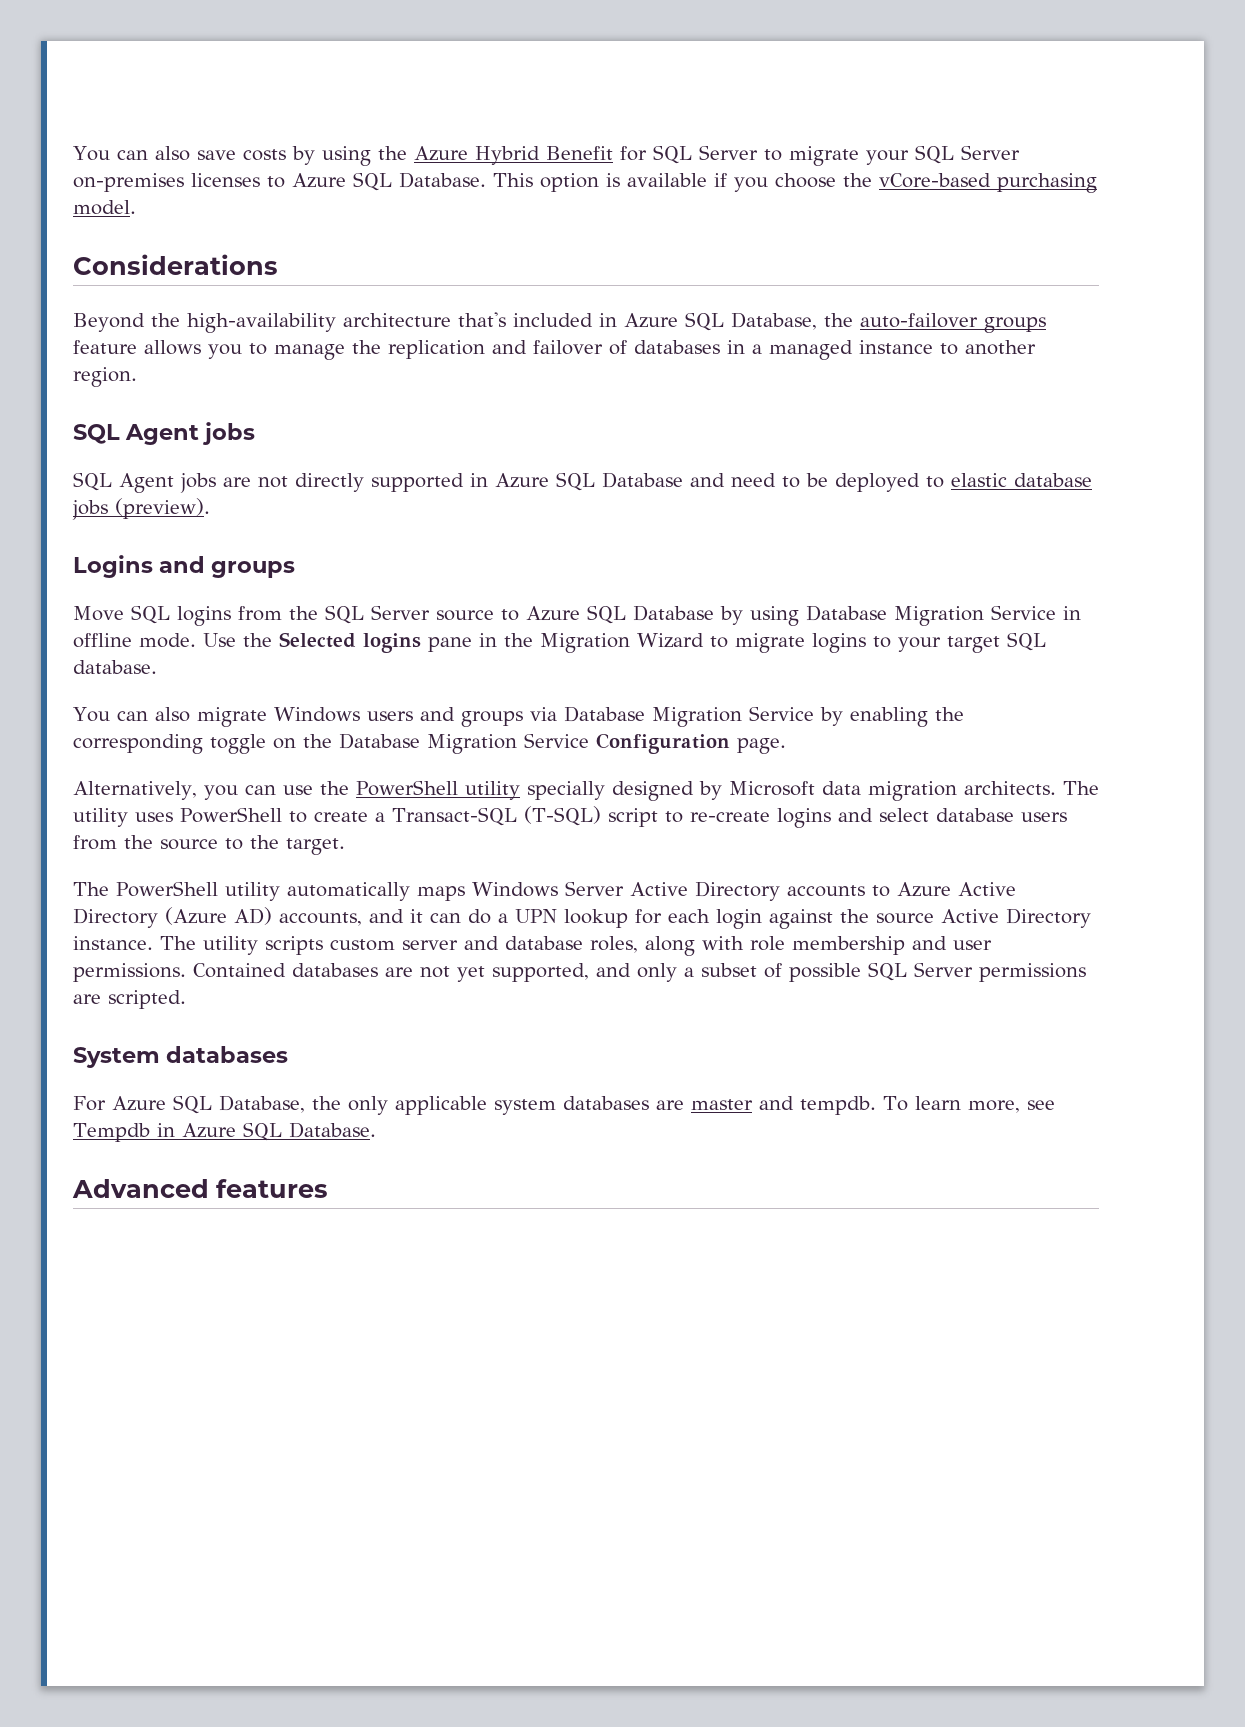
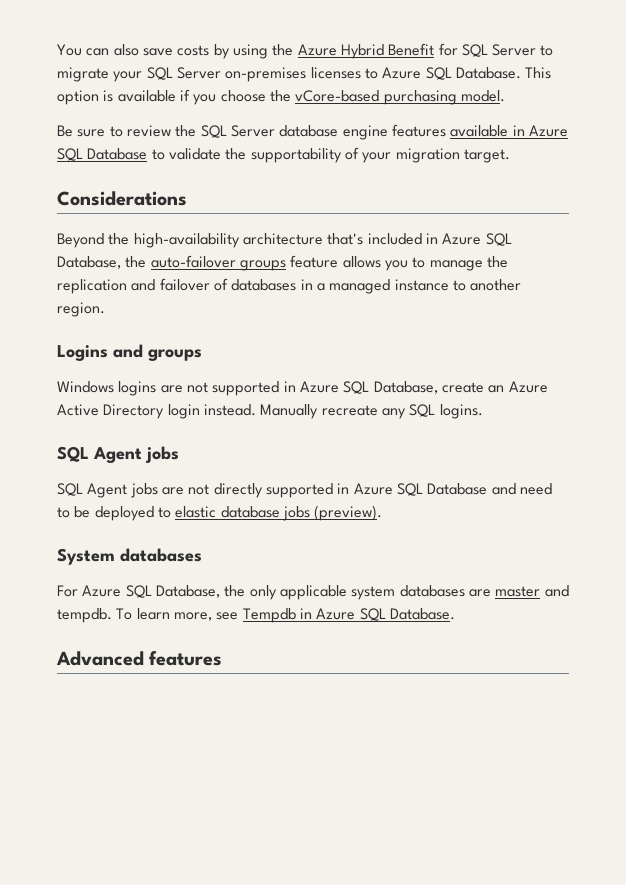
+ Be sure to review the SQL Server database engine features available in Azure SQL Database to validate the supportability of your migration target.
+ Logins and groups
+ Windows logins are not supported in Azure SQL Database, create an Azure Active Directory login instead. Manually recreate any SQL logins.
- Logins and groups
- Move SQL logins from the SQL Server source to Azure SQL Database by using Database Migration Service in offline mode. Use the Selected logins pane in the Migration Wizard to migrate logins to your target SQL database.
- You can also migrate Windows users and groups via Database Migration Service by enabling the corresponding toggle on the Database Migration Service Configuration page.
- Alternatively, you can use the PowerShell utility specially designed by Microsoft data migration architects. The utility uses PowerShell to create a Transact-SQL (T-SQL) script to re-create logins and select database users from the source to the target.
- The PowerShell utility automatically maps Windows Server Active Directory accounts to Azure Active Directory (Azure AD) accounts, and it can do a UPN lookup for each login against the source Active Directory instance. The utility scripts custom server and database roles, along with role membership and user permissions. Contained databases are not yet supported, and only a subset of possible SQL Server permissions are scripted.

